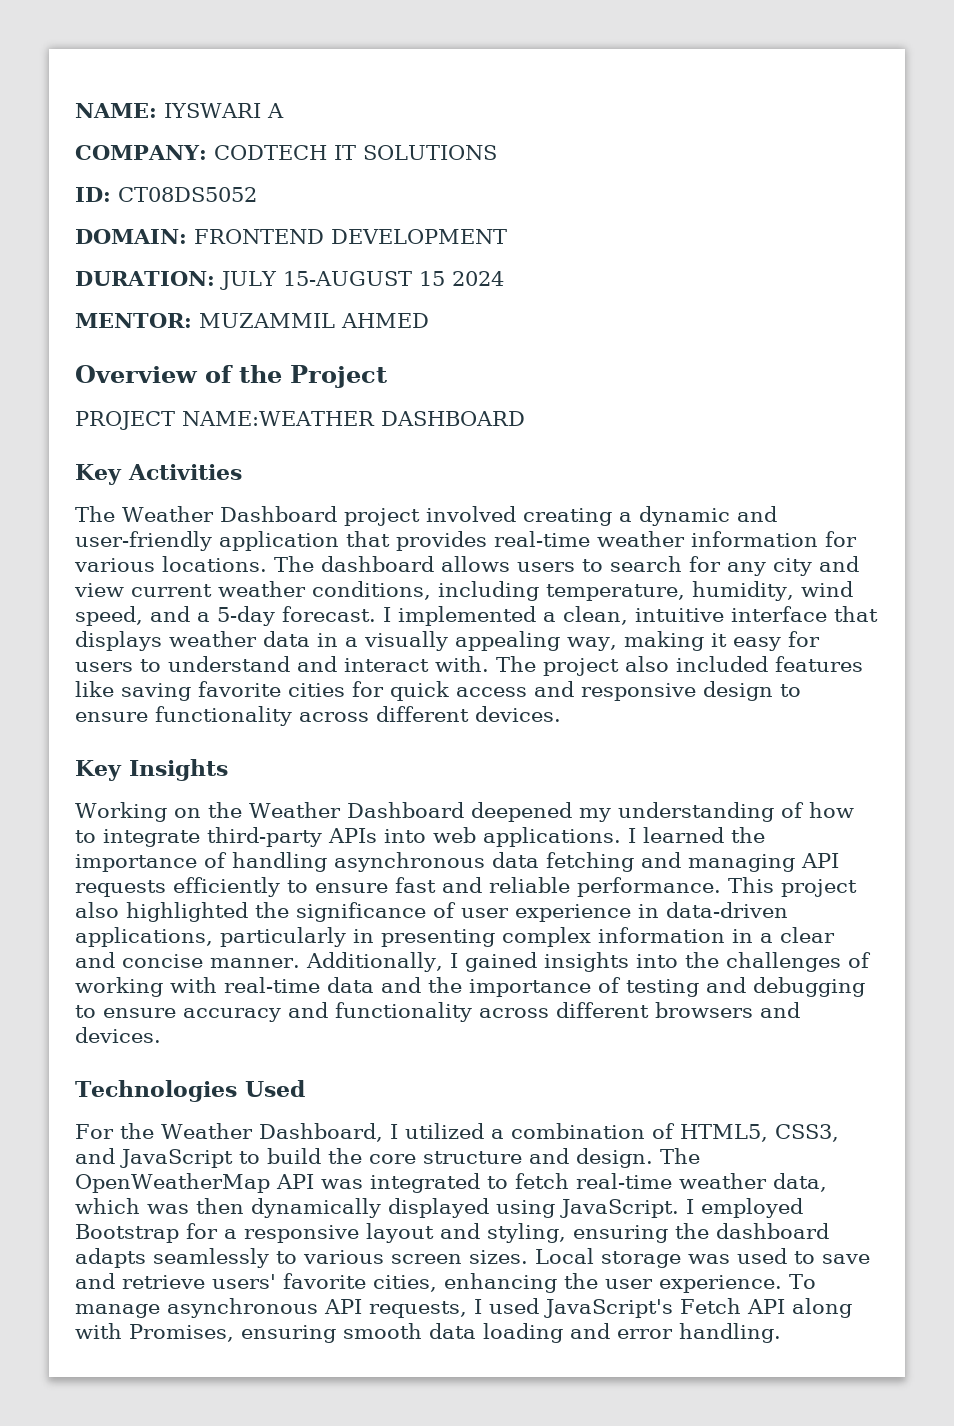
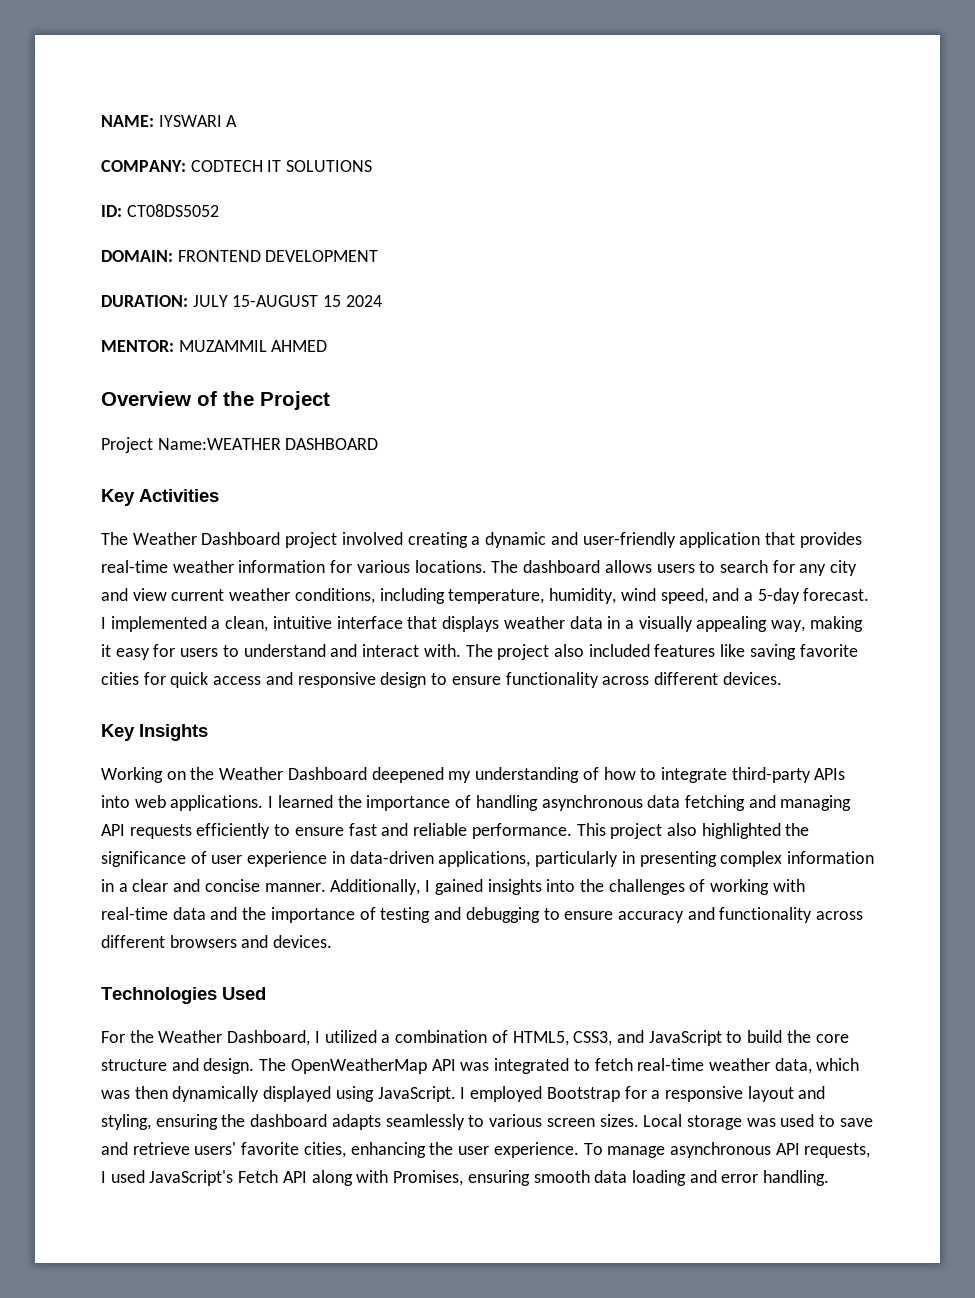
- PROJECT NAME:WEATHER DASHBOARD
+ Project Name:WEATHER DASHBOARD

